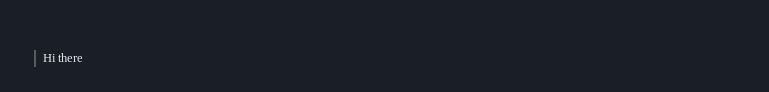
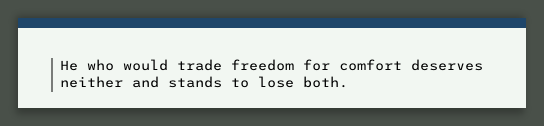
- Hi there
+ He who would trade freedom for comfort deserves neither and stands to lose both.

